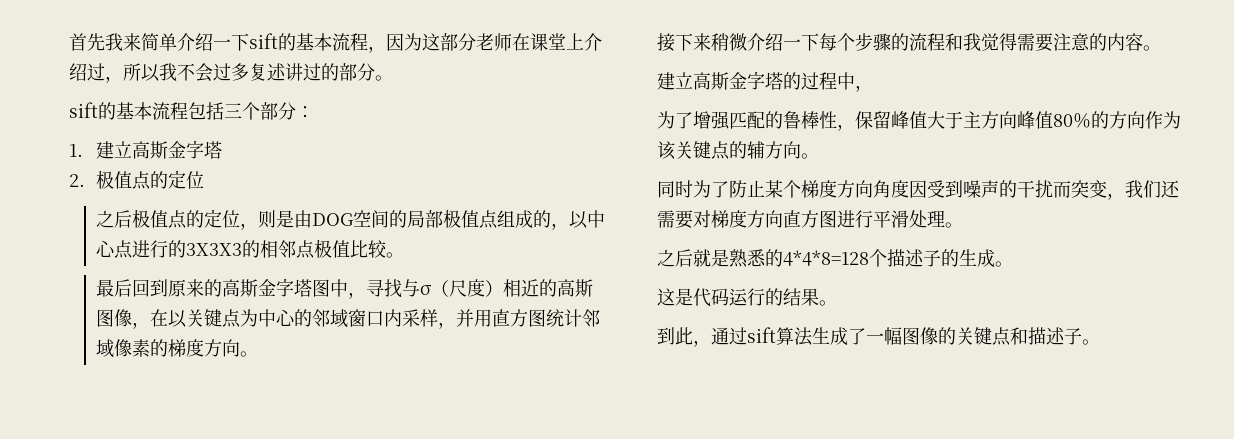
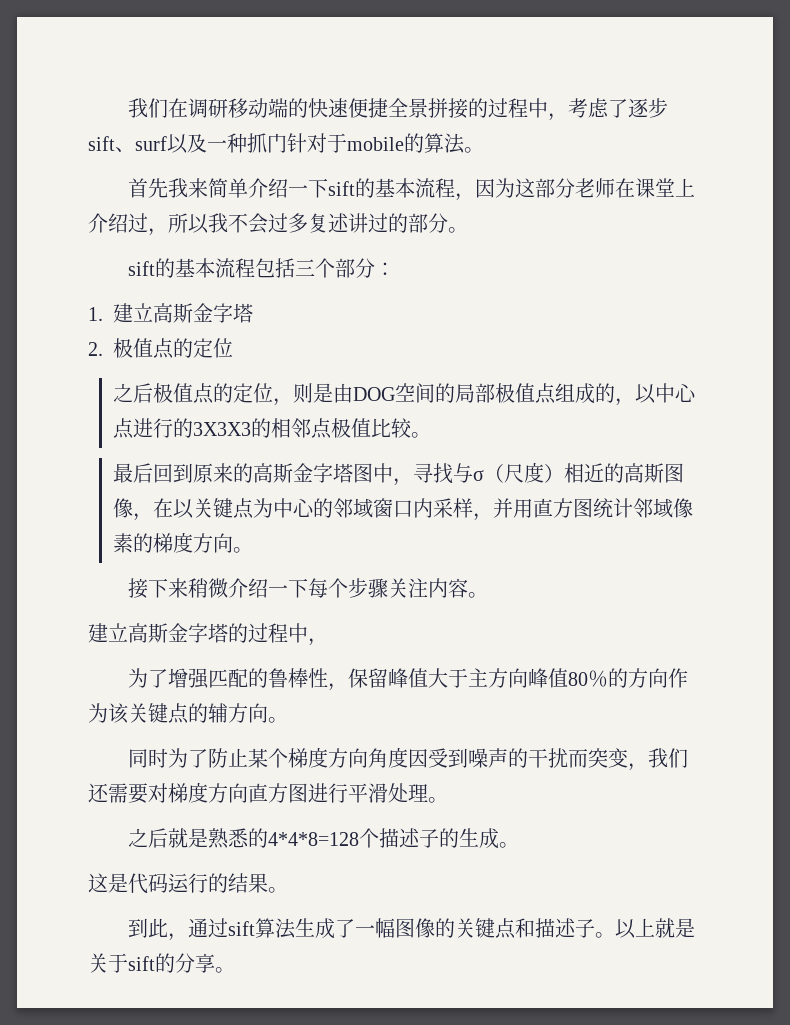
+ 我们在调研移动端的快速便捷全景拼接的过程中，考虑了逐步sift、surf以及一种抓门针对于mobile的算法。
- 接下来稍微介绍一下每个步骤的流程和我觉得需要注意的内容。
+ 接下来稍微介绍一下每个步骤关注内容。
+ 以上就是关于sift的分享。

